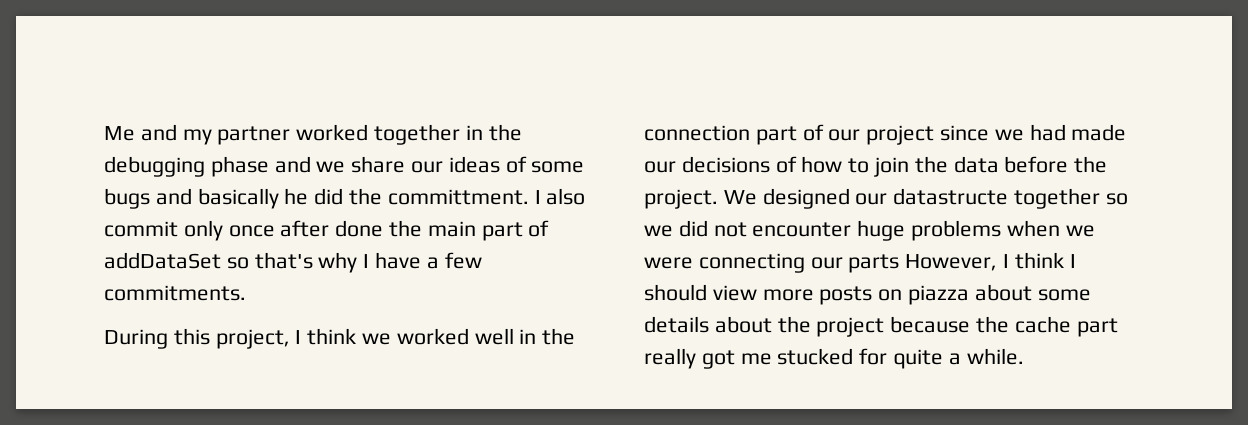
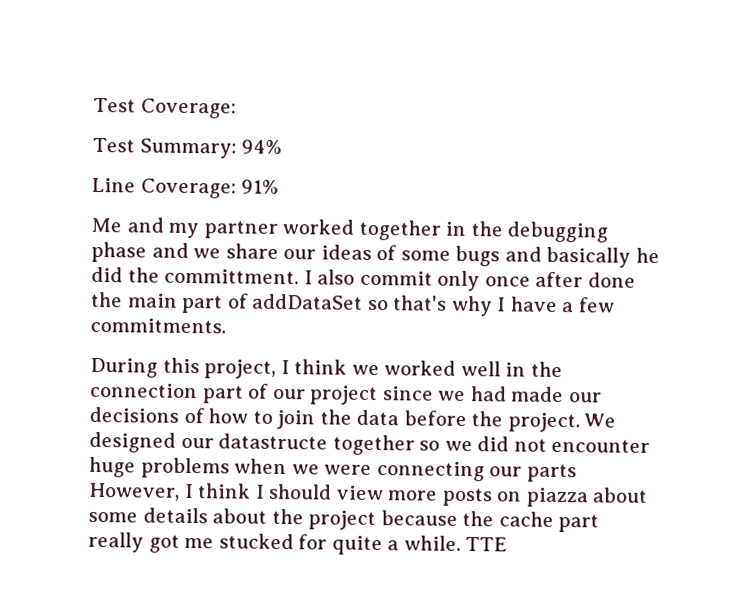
+ Test Coverage:
+ Test Summary: 94%
+ Line Coverage: 91%
+ TTE

